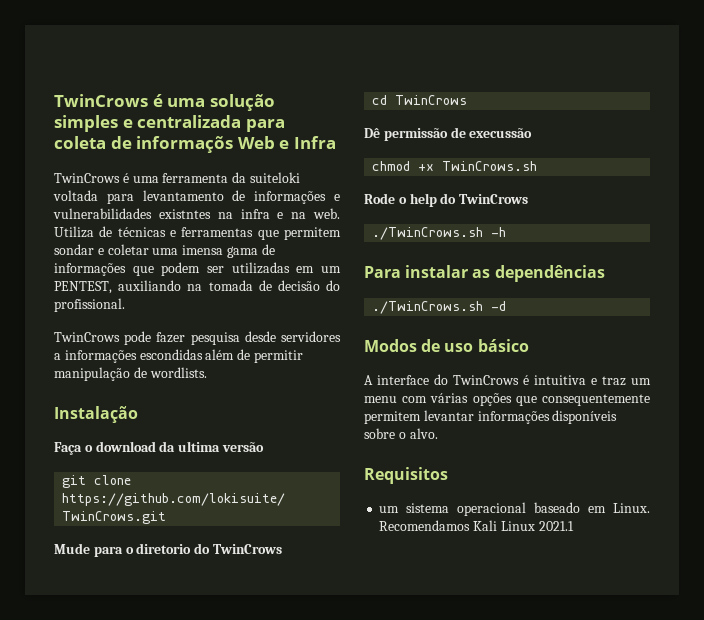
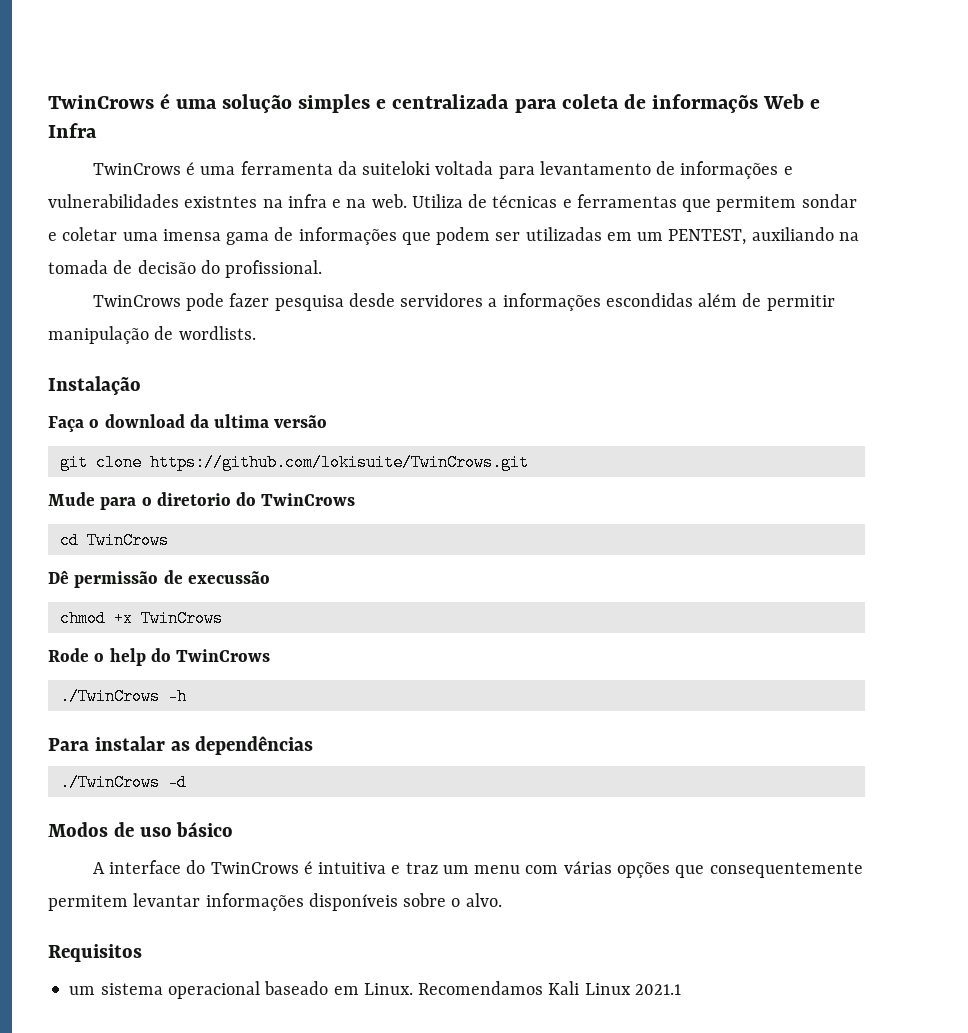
- chmod +x TwinCrows.sh
+ chmod +x TwinCrows
- ./TwinCrows.sh -h
+ ./TwinCrows -h
- ./TwinCrows.sh -d
+ ./TwinCrows -d

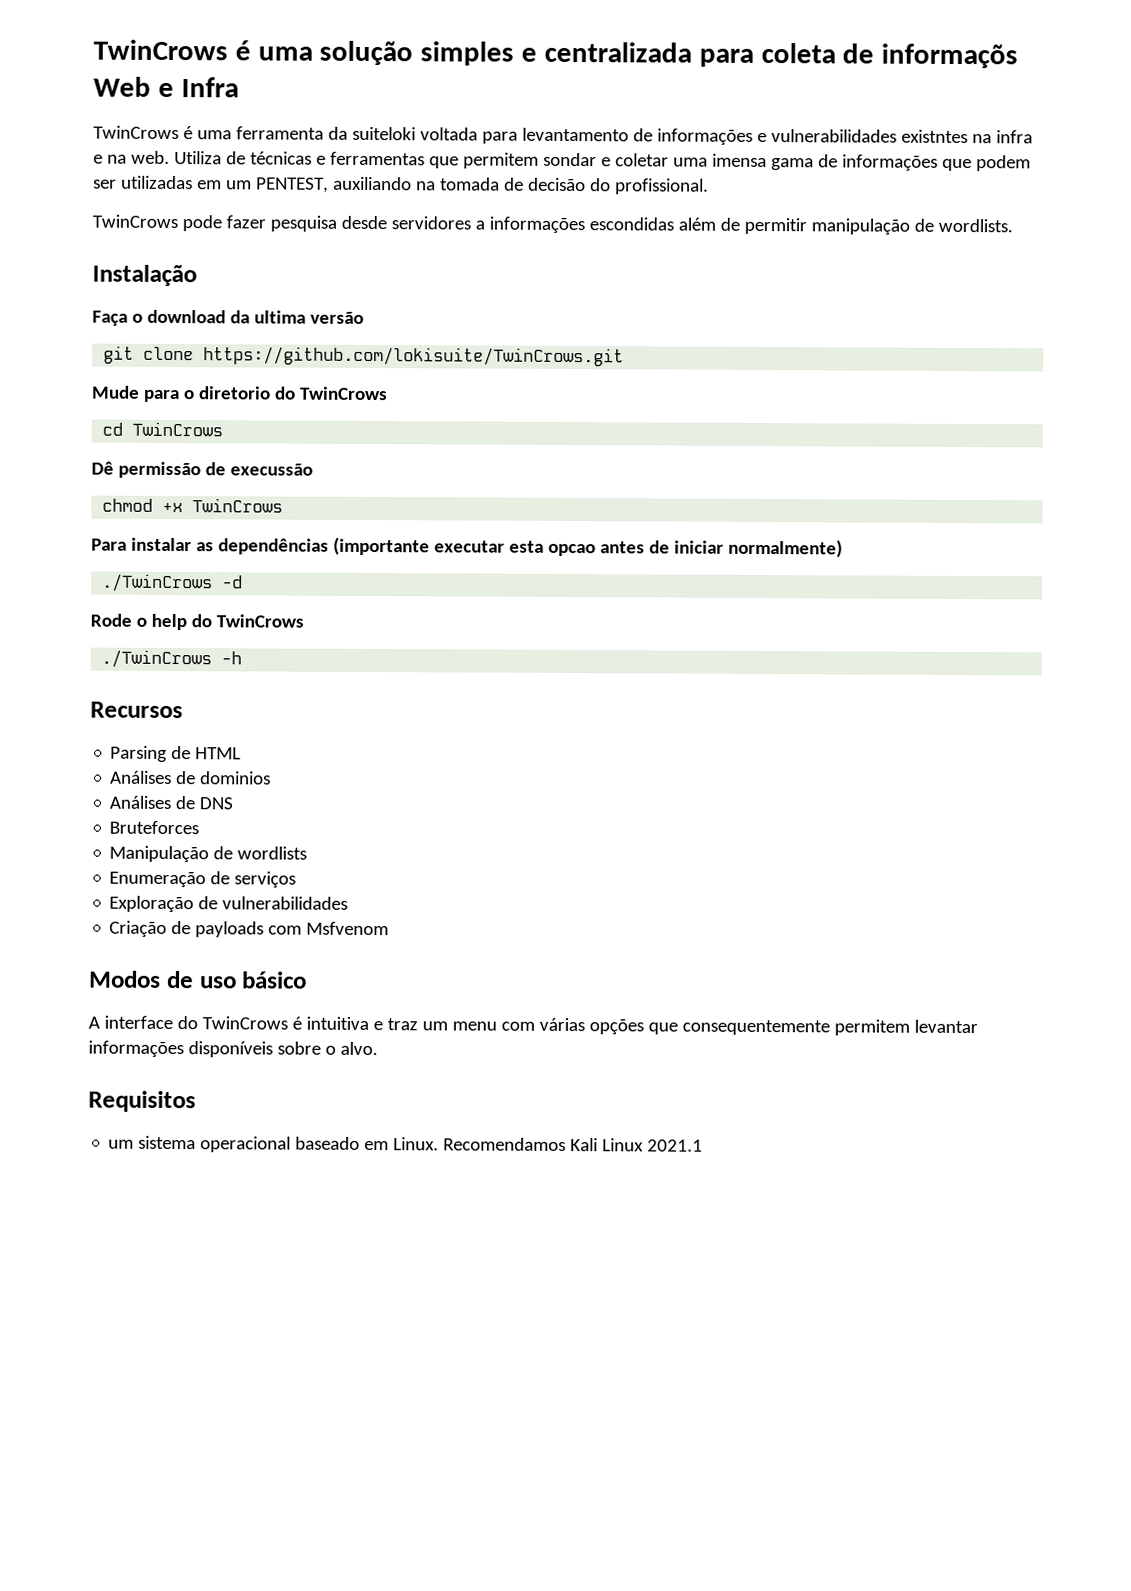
+ Para instalar as dependências (importante executar esta opcao antes de iniciar normalmente)
+ ./TwinCrows -d
- Para instalar as dependências
- ./TwinCrows -d
+ Recursos
+ Parsing de HTML
+ Análises de dominios
+ Análises de DNS
+ Bruteforces
+ Manipulação de wordlists
+ Enumeração de serviços
+ Exploração de vulnerabilidades
+ Criação de payloads com Msfvenom

